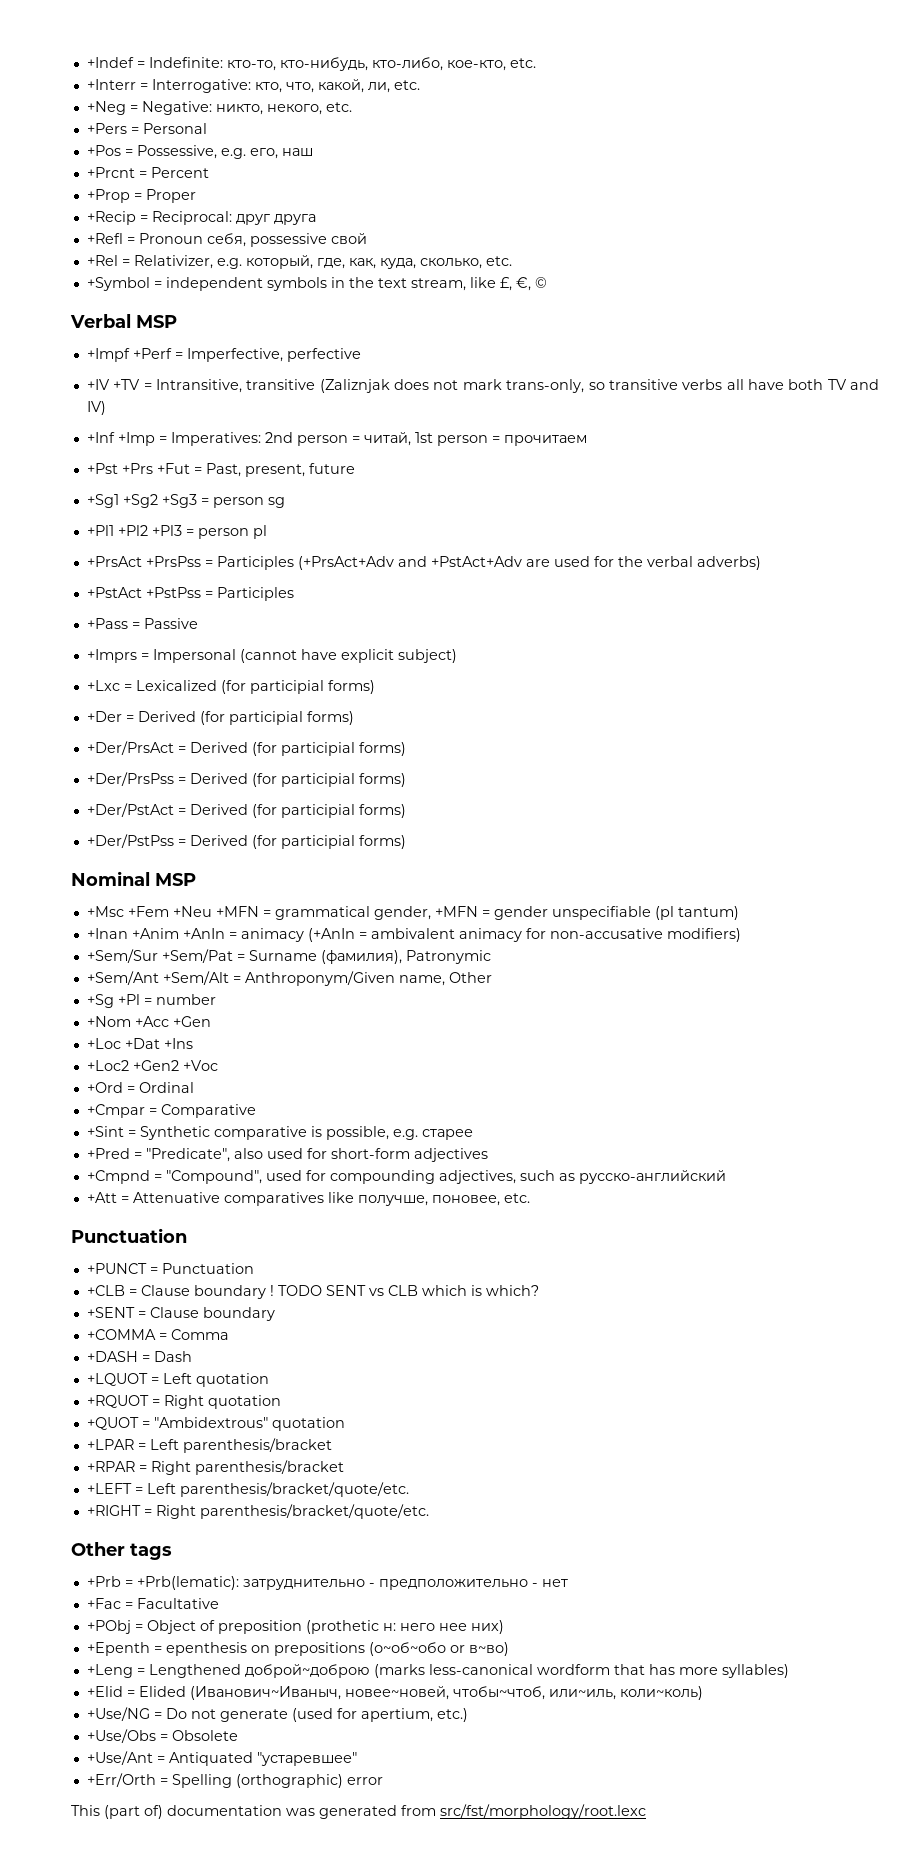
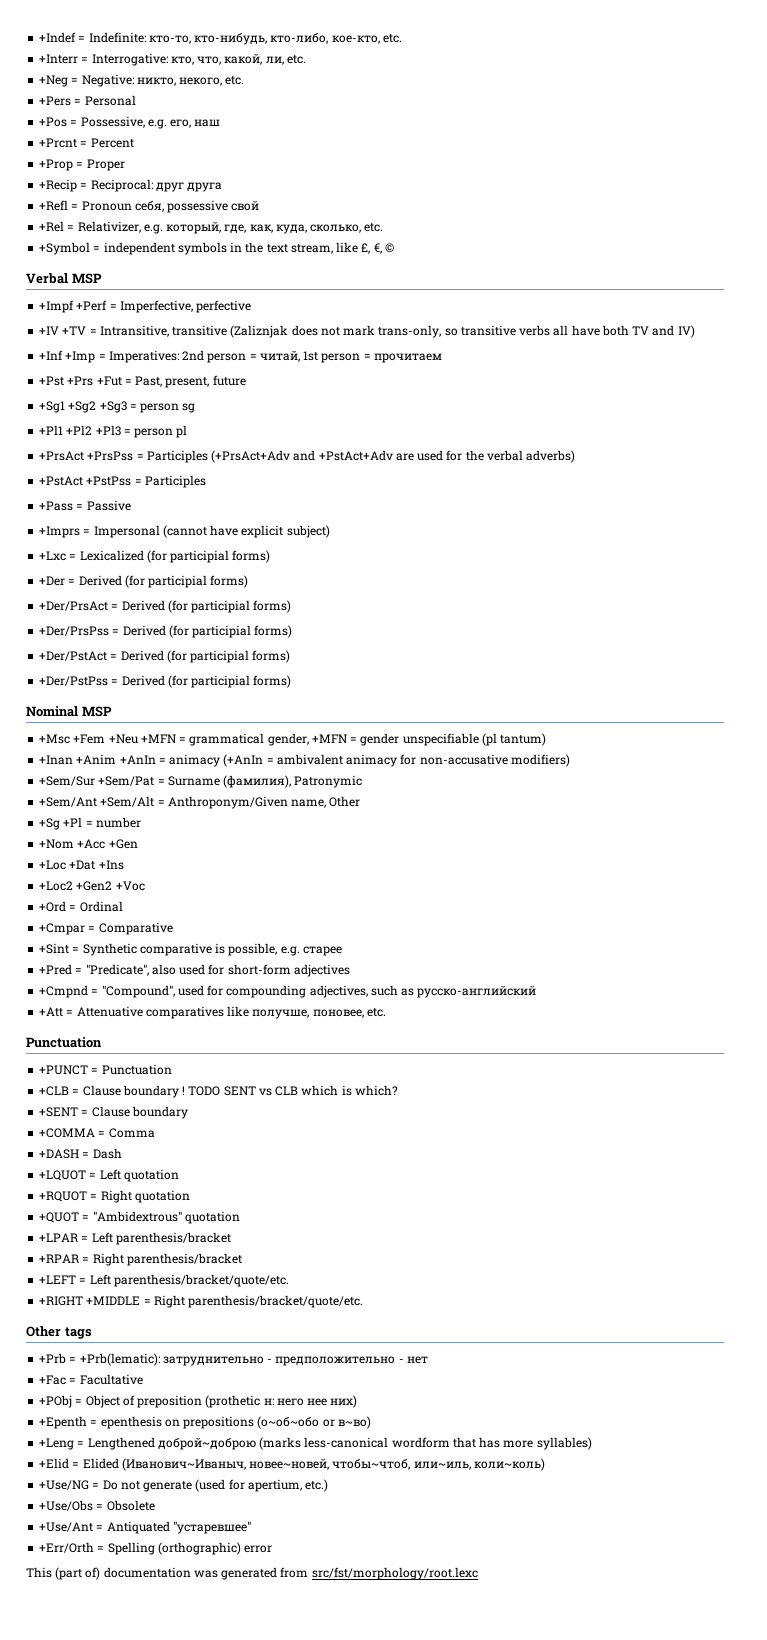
- +RIGHT = Right parenthesis/bracket/quote/etc.
+ +RIGHT +MIDDLE = Right parenthesis/bracket/quote/etc.

